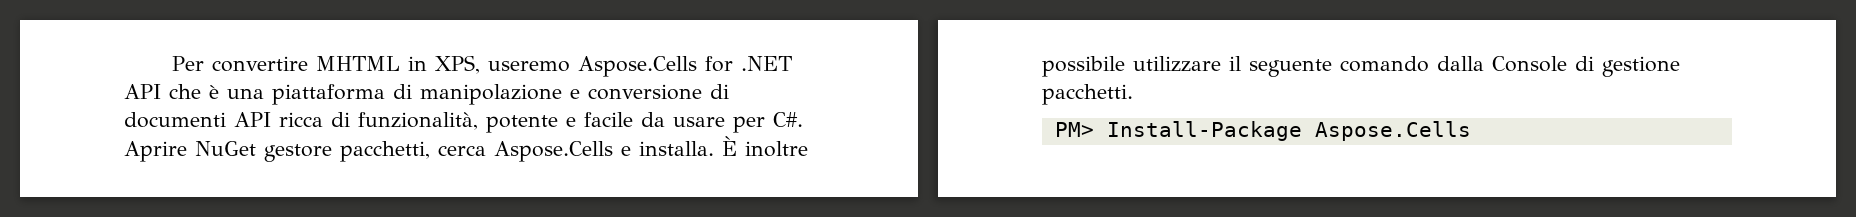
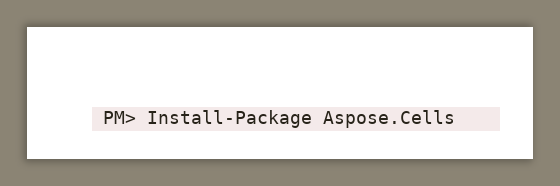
- Per convertire MHTML in XPS, useremo Aspose.Cells for .NET API che è una piattaforma di manipolazione e conversione di documenti API ricca di funzionalità, potente e facile da usare per C#. Aprire NuGet gestore pacchetti, cerca Aspose.Cells e installa. È inoltre possibile utilizzare il seguente comando dalla Console di gestione pacchetti.

